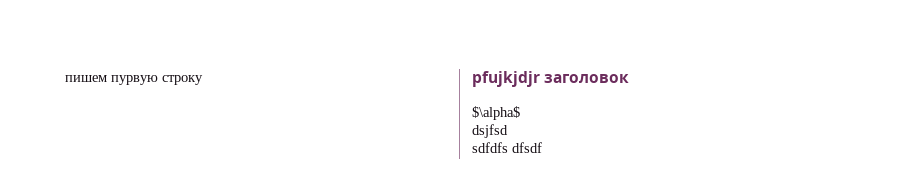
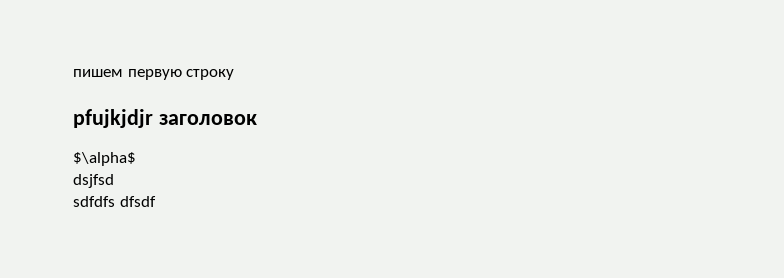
- пишем пурвую строку
+ пишем первую строку

